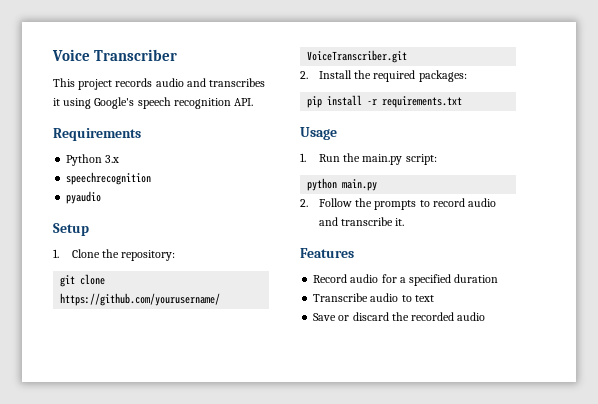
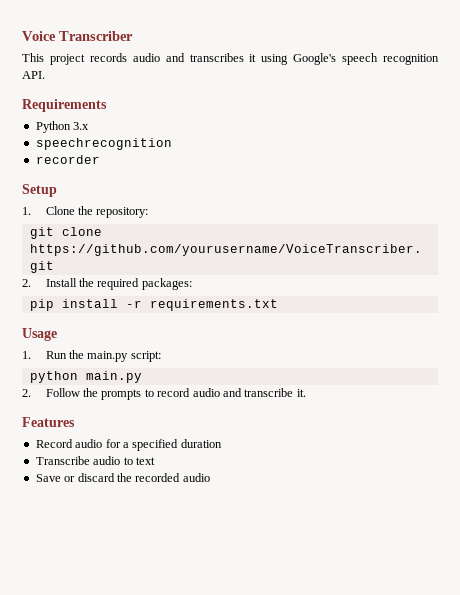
- pyaudio
+ recorder

